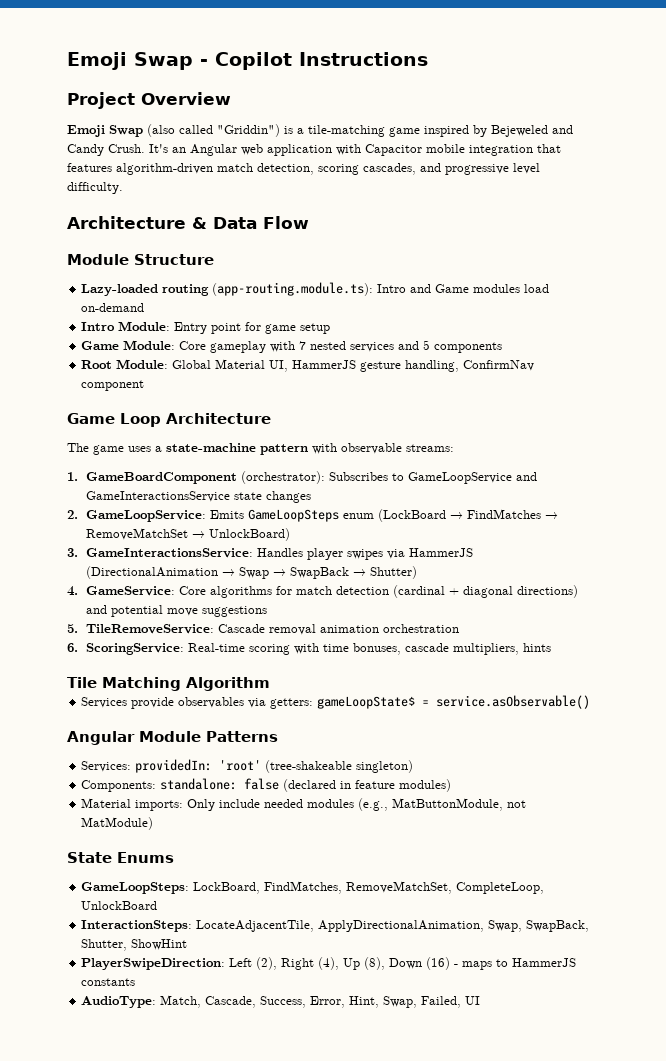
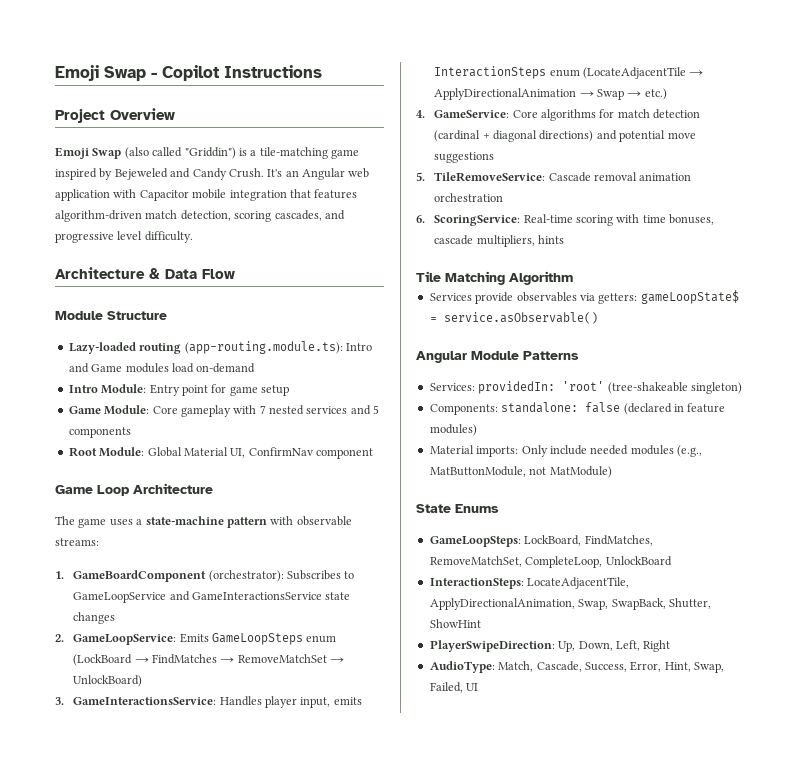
- Root Module: Global Material UI, HammerJS gesture handling, ConfirmNav component
+ Root Module: Global Material UI, ConfirmNav component
- 3. GameInteractionsService: Handles player swipes via HammerJS (DirectionalAnimation → Swap → SwapBack → Shutter)
+ 3. GameInteractionsService: Handles player input, emits InteractionSteps enum (LocateAdjacentTile → ApplyDirectionalAnimation → Swap → etc.)
- PlayerSwipeDirection: Left (2), Right (4), Up (8), Down (16) - maps to HammerJS constants
+ PlayerSwipeDirection: Up, Down, Left, Right

